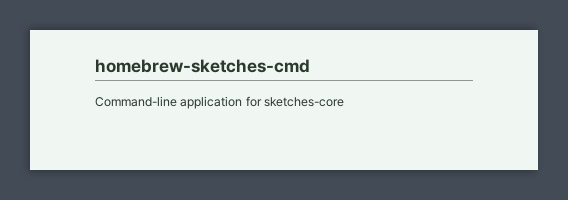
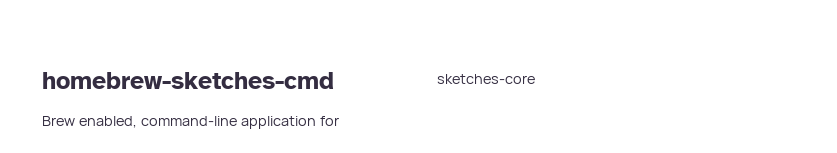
- Command-line application for sketches-core
+ Brew enabled, command-line application for sketches-core

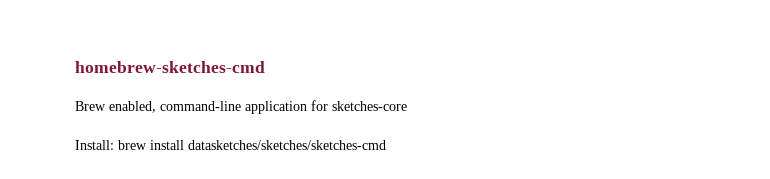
+ Install: brew install datasketches/sketches/sketches-cmd

